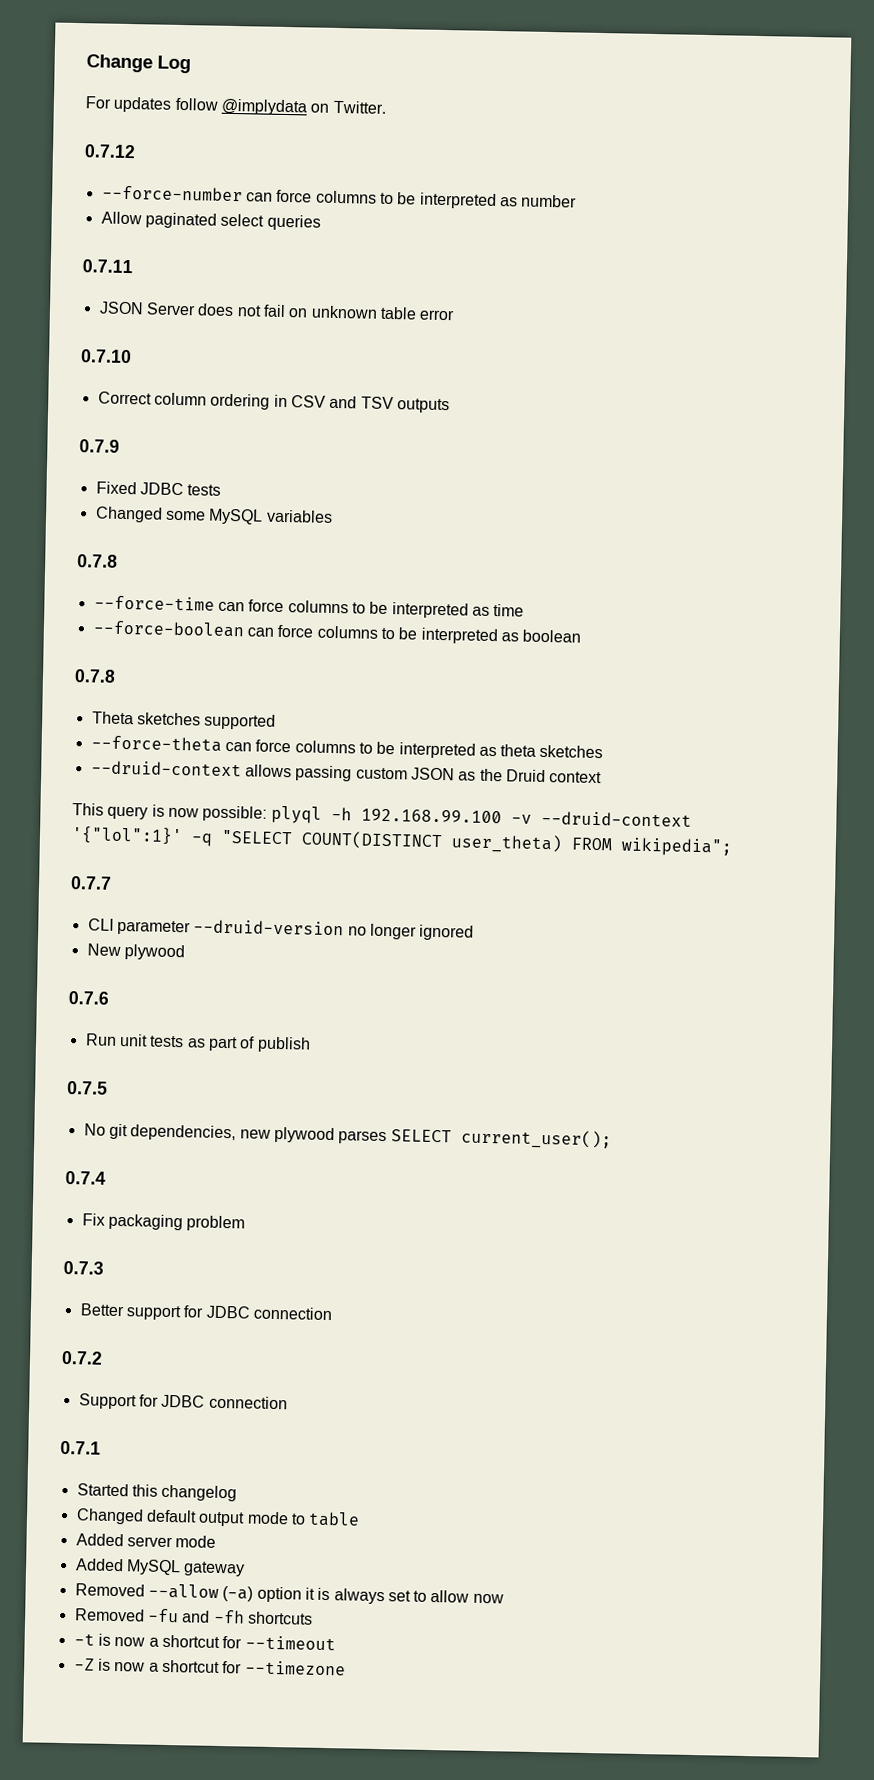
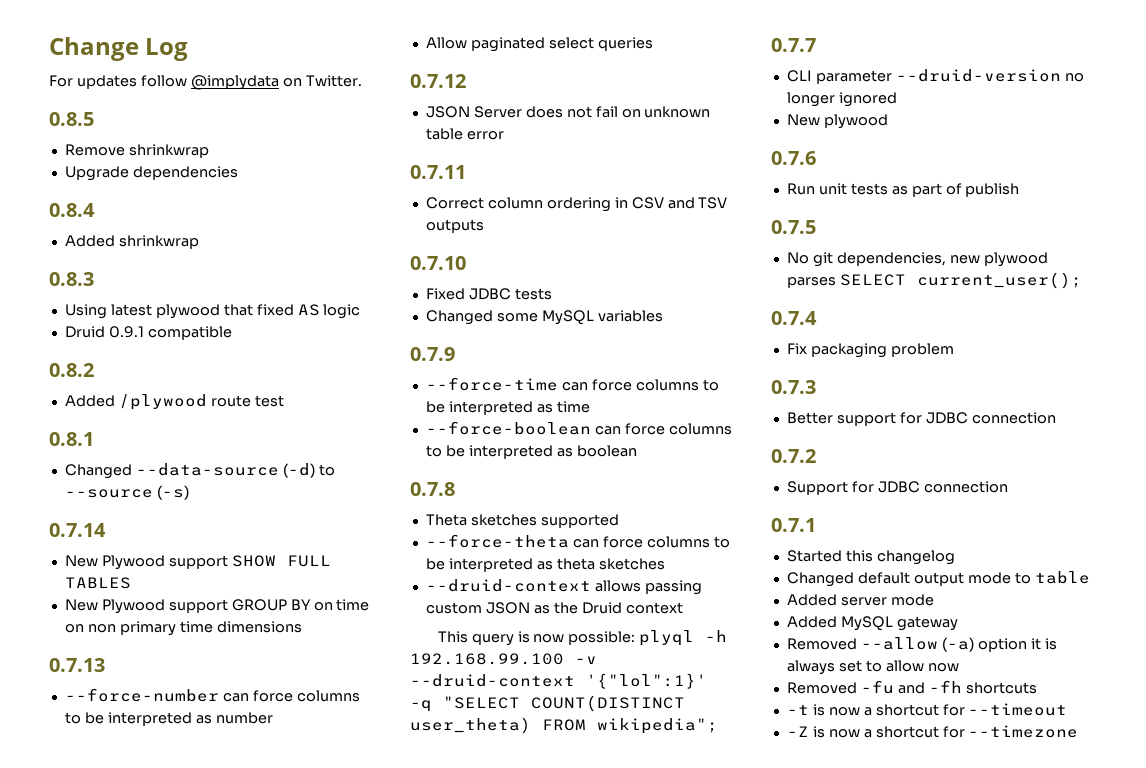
- 0.7.12
+ 0.8.5
+ Remove shrinkwrap
+ Upgrade dependencies
+ 0.8.4
+ Added shrinkwrap
+ 0.8.3
+ Using latest plywood that fixed AS logic
+ Druid 0.9.1 compatible
+ 0.8.2
+ Added /plywood route test
+ 0.8.1
+ Changed --data-source (-d) to --source (-s)
+ 0.7.14
+ New Plywood support SHOW FULL TABLES
+ New Plywood support GROUP BY on time on non primary time dimensions
+ 0.7.13
- 0.7.11
+ 0.7.12
- 0.7.10
+ 0.7.11
- 0.7.9
+ 0.7.10
  Changed some MySQL variables
- 0.7.8
+ 0.7.9

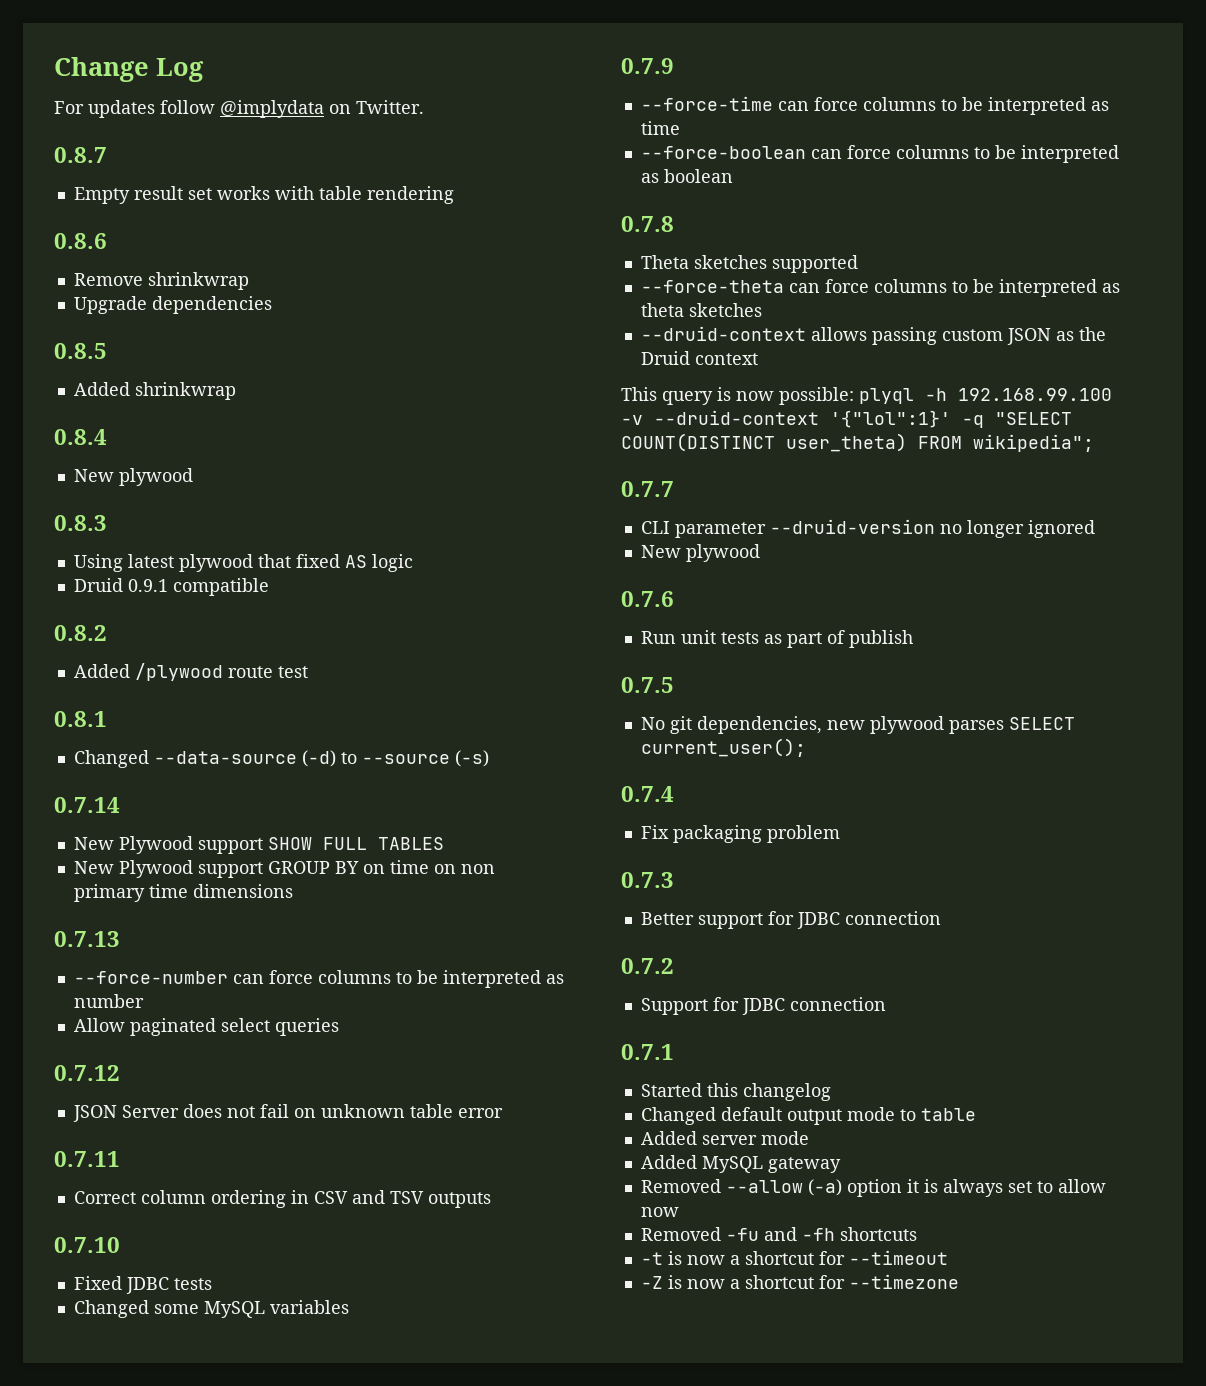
- 0.8.5
+ 0.8.7
+ Empty result set works with table rendering
+ 0.8.6
- 0.8.4
+ 0.8.5
+ 0.8.4
+ New plywood

